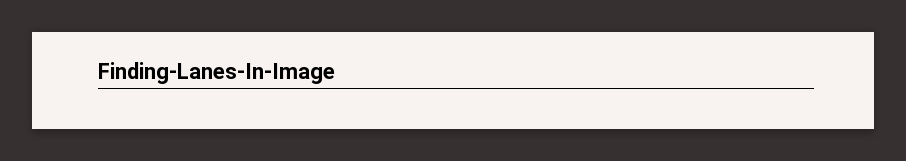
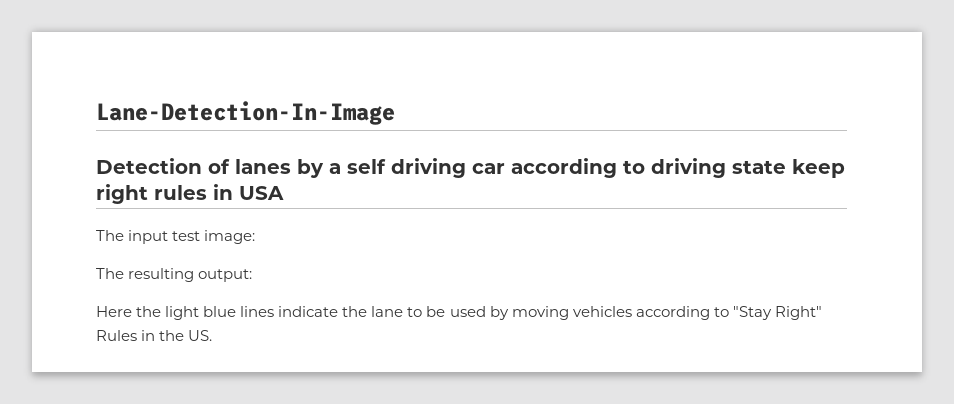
- Finding-Lanes-In-Image
+ Lane-Detection-In-Image
+ Detection of lanes by a self driving car according to driving state keep right rules in USA
+ The input test image:
+ The resulting output:
+ Here the light blue lines indicate the lane to be used by moving vehicles according to "Stay Right" Rules in the US.

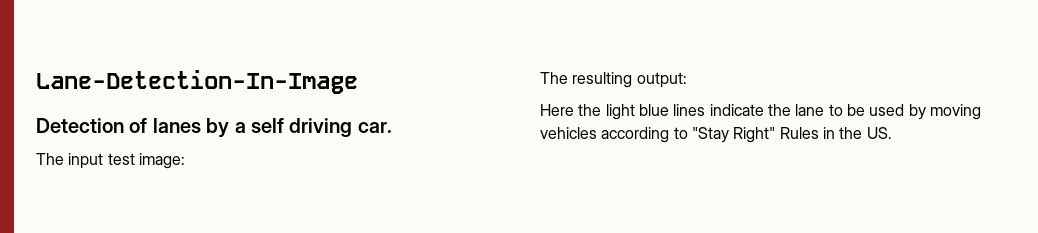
- Detection of lanes by a self driving car according to driving state keep right rules in USA
+ Detection of lanes by a self driving car.

